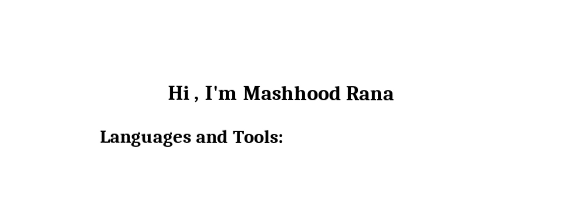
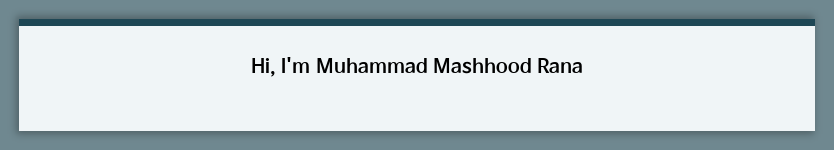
- Hi , I'm Mashhood Rana
+ Hi, I'm Muhammad Mashhood Rana
- Languages and Tools:

